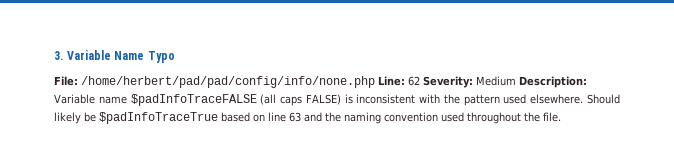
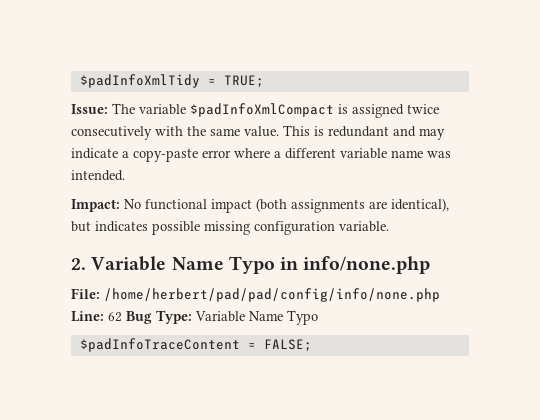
- 3. Variable Name Typo
+ $padInfoXmlTidy = TRUE;
+ Issue: The variable $padInfoXmlCompact is assigned twice consecutively with the same value. This is redundant and may indicate a copy-paste error where a different variable name was intended.
+ Impact: No functional impact (both assignments are identical), but indicates possible missing configuration variable.
+ 2. Variable Name Typo in info/none.php
- File: /home/herbert/pad/pad/config/info/none.php Line: 62 Severity: Medium Description: Variable name $padInfoTraceFALSE (all caps FALSE) is inconsistent with the pattern used elsewhere. Should likely be $padInfoTraceTrue based on line 63 and the naming convention used throughout the file.
+ File: /home/herbert/pad/pad/config/info/none.php Line: 62 Bug Type: Variable Name Typo
+ $padInfoTraceContent = FALSE;

